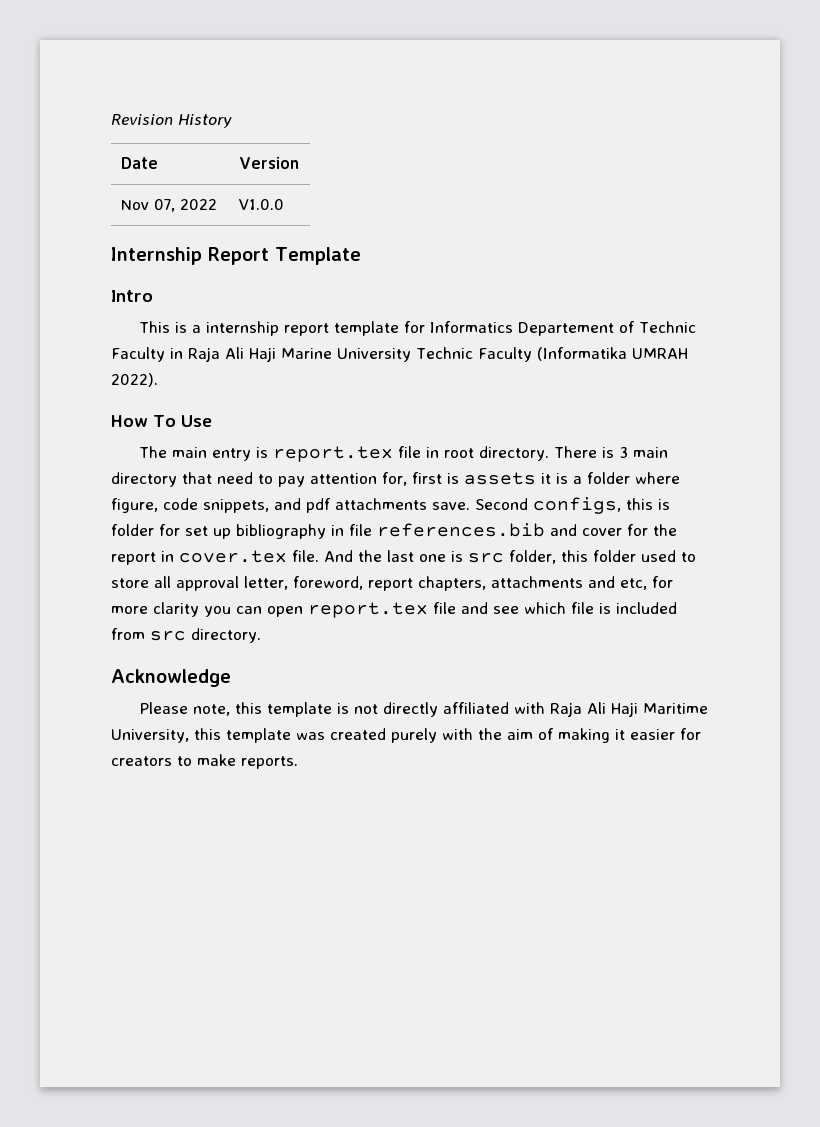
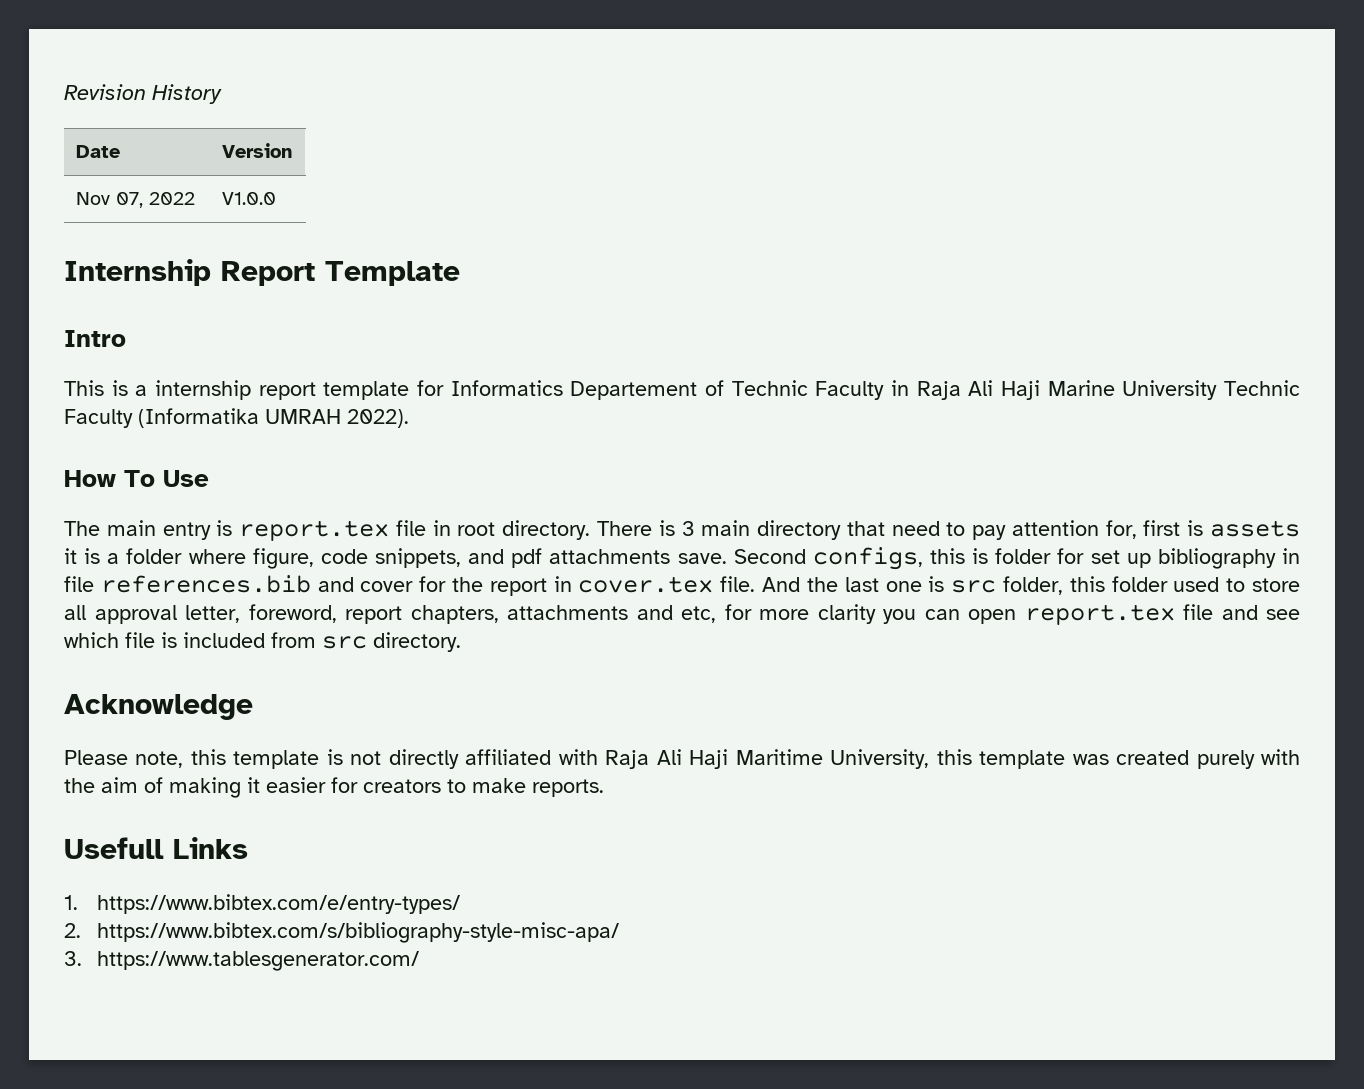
+ Usefull Links
+ 1. https://www.bibtex.com/e/entry-types/
+ 2. https://www.bibtex.com/s/bibliography-style-misc-apa/
+ 3. https://www.tablesgenerator.com/

